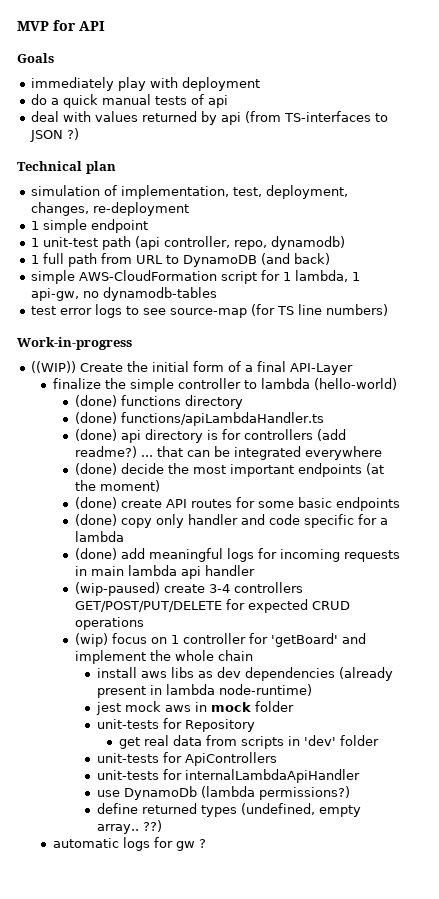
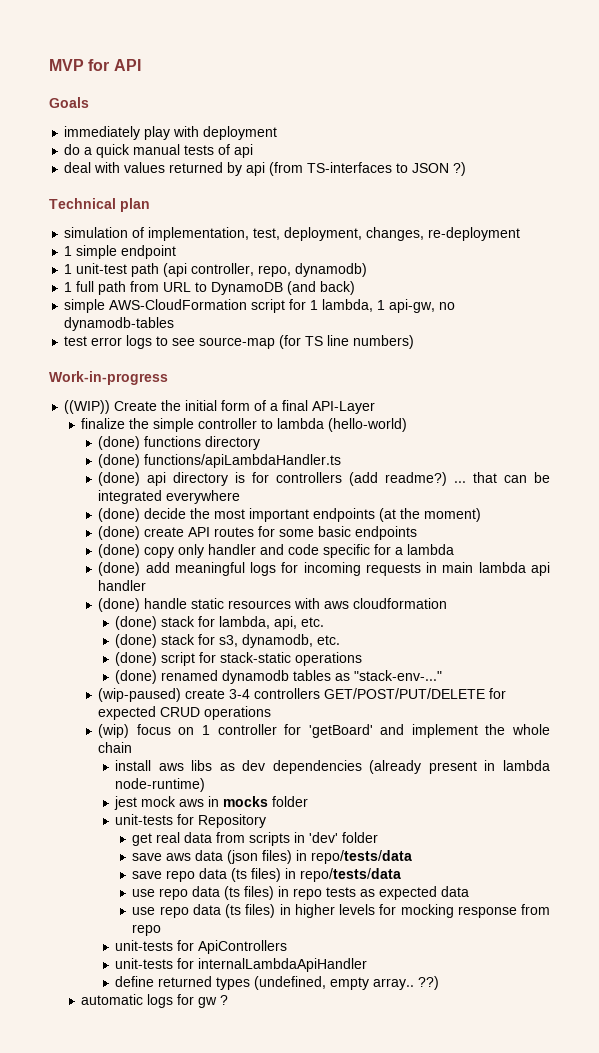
+ (done) handle static resources with aws cloudformation
+ (done) stack for lambda, api, etc.
+ (done) stack for s3, dynamodb, etc.
+ (done) script for stack-static operations
+ (done) renamed dynamodb tables as "stack-env-..."
- jest mock aws in mock folder
+ jest mock aws in mocks folder
+ save aws data (json files) in repo/tests/data
+ save repo data (ts files) in repo/tests/data
+ use repo data (ts files) in repo tests as expected data
+ use repo data (ts files) in higher levels for mocking response from repo
- use DynamoDb (lambda permissions?)

